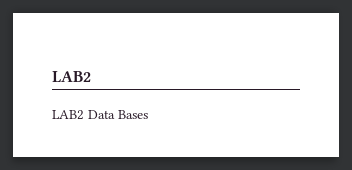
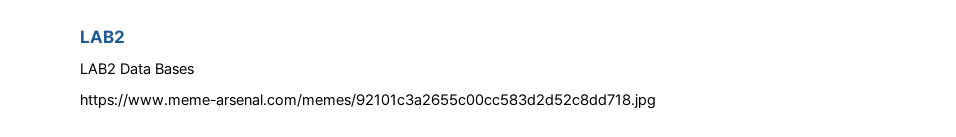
+ https://www.meme-arsenal.com/memes/92101c3a2655c00cc583d2d52c8dd718.jpg

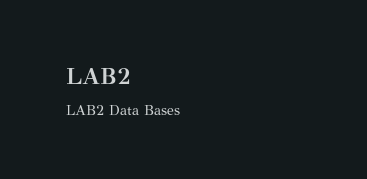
- https://www.meme-arsenal.com/memes/92101c3a2655c00cc583d2d52c8dd718.jpg

